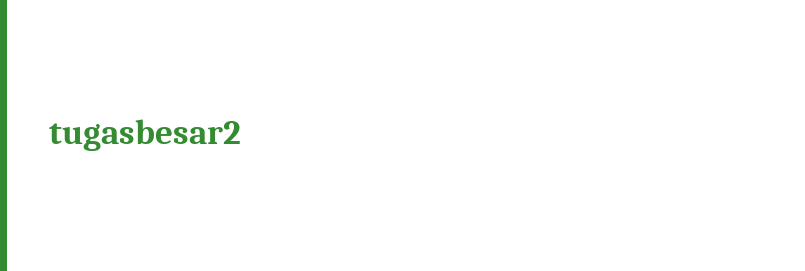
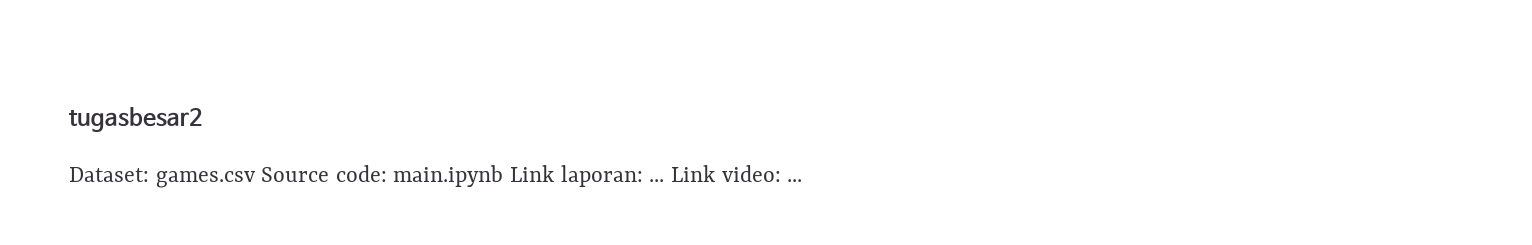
+ Dataset: games.csv Source code: main.ipynb Link laporan: ... Link video: ...

